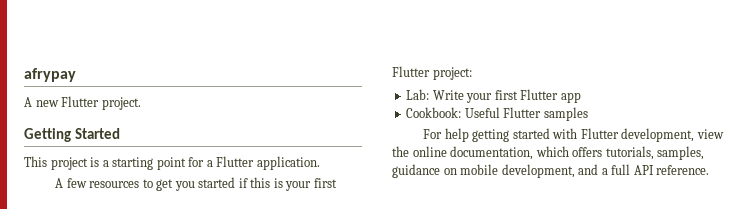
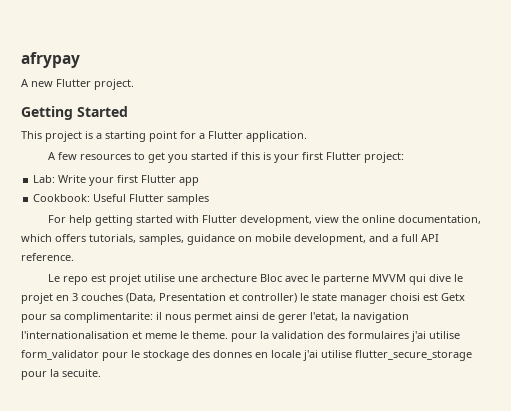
+ Le repo est projet utilise une archecture Bloc avec le parterne MVVM qui dive le projet en 3 couches (Data, Presentation et controller) le state manager choisi est Getx pour sa complimentarite: il nous permet ainsi de gerer l'etat, la navigation l'internationalisation et meme le theme. pour la validation des formulaires j'ai utilise form_validator pour le stockage des donnes en locale j'ai utilise flutter_secure_storage pour la secuite.

